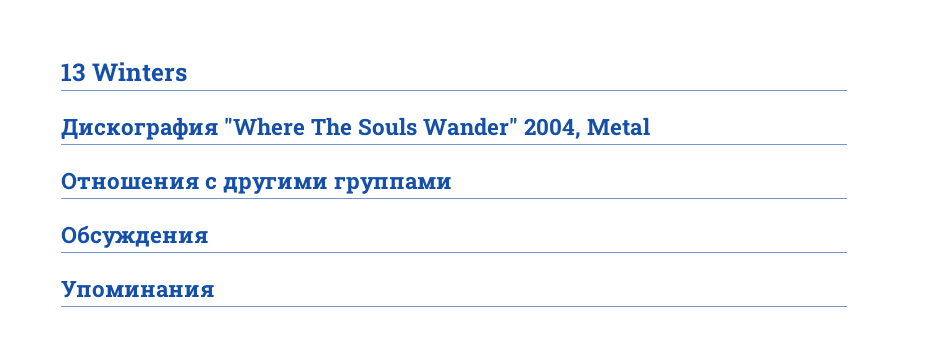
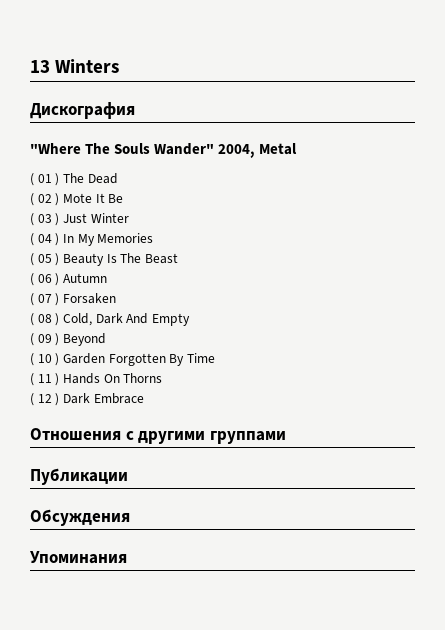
- Дискография "Where The Souls Wander" 2004, Metal
+ Дискография
+ "Where The Souls Wander" 2004, Metal
+ ( 01 ) The Dead
+ ( 02 ) Mote It Be
+ ( 03 ) Just Winter
+ ( 04 ) In My Memories
+ ( 05 ) Beauty Is The Beast
+ ( 06 ) Autumn
+ ( 07 ) Forsaken
+ ( 08 ) Cold, Dark And Empty
+ ( 09 ) Beyond
+ ( 10 ) Garden Forgotten By Time
+ ( 11 ) Hands On Thorns
+ ( 12 ) Dark Embrace
+ Публикации

